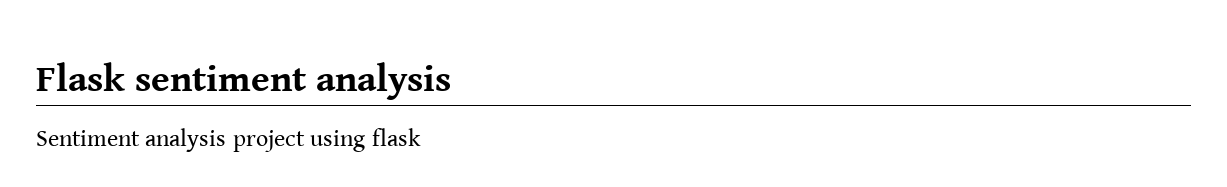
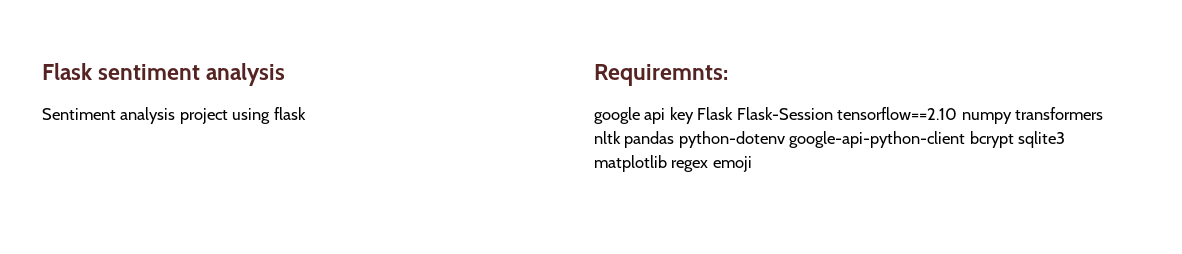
+ Requiremnts:
+ google api key Flask Flask-Session tensorflow==2.10 numpy transformers nltk pandas python-dotenv google-api-python-client bcrypt sqlite3 matplotlib regex emoji

